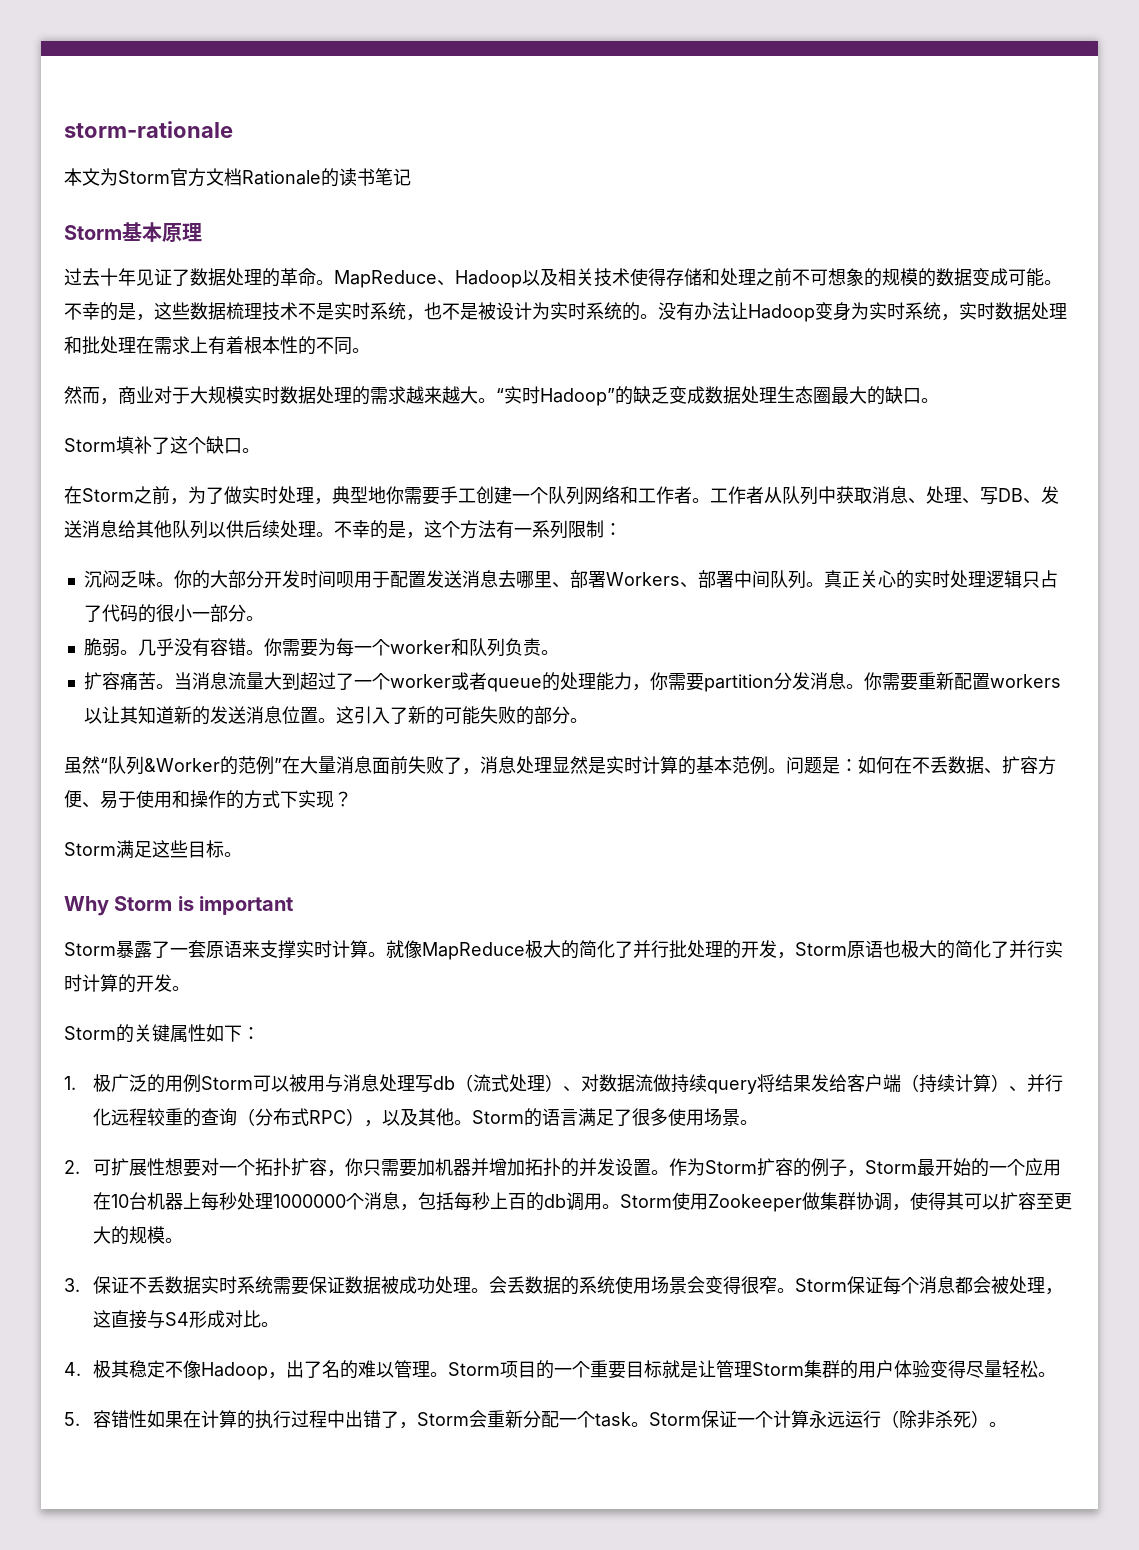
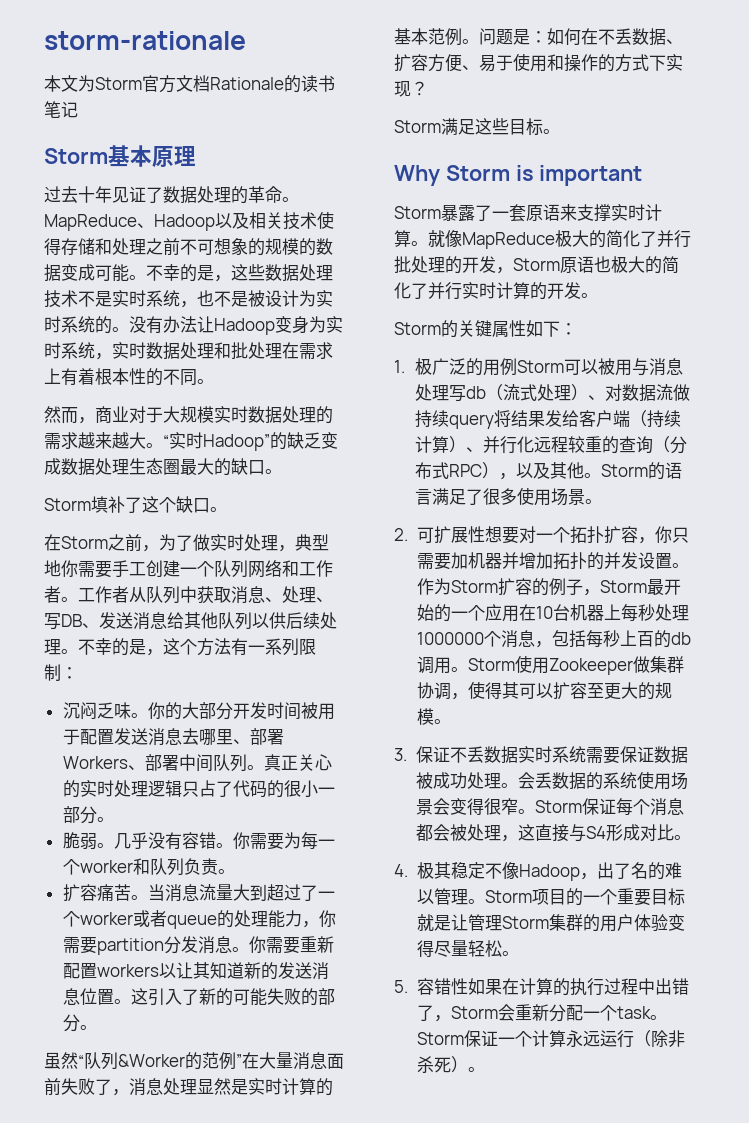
- 不幸的是，这些数据梳理技术不是实时系统，也不是被设计为实时系统的。
+ 不幸的是，这些数据处理技术不是实时系统，也不是被设计为实时系统的。
- 你的大部分开发时间呗用于配置发送消息去哪里、部署Workers、部署中间队列。
+ 你的大部分开发时间被用于配置发送消息去哪里、部署Workers、部署中间队列。

